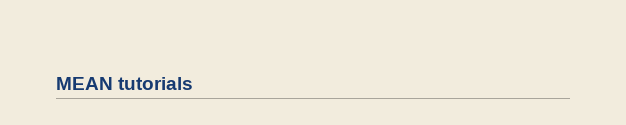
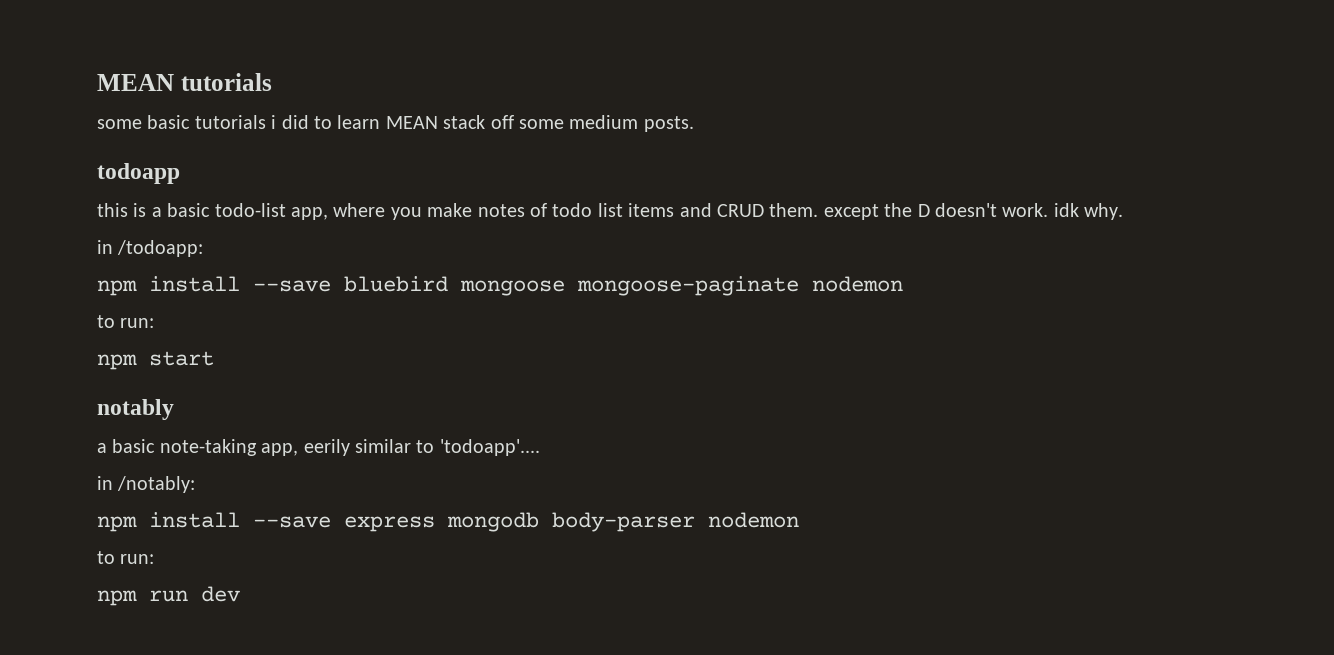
+ some basic tutorials i did to learn MEAN stack off some medium posts.
+ todoapp
+ this is a basic todo-list app, where you make notes of todo list items and CRUD them. except the D doesn't work. idk why.
+ in /todoapp:
+ npm install --save bluebird mongoose mongoose-paginate nodemon
+ to run:
+ npm start
+ notably
+ a basic note-taking app, eerily similar to 'todoapp'....
+ in /notably:
+ npm install --save express mongodb body-parser nodemon
+ to run:
+ npm run dev

